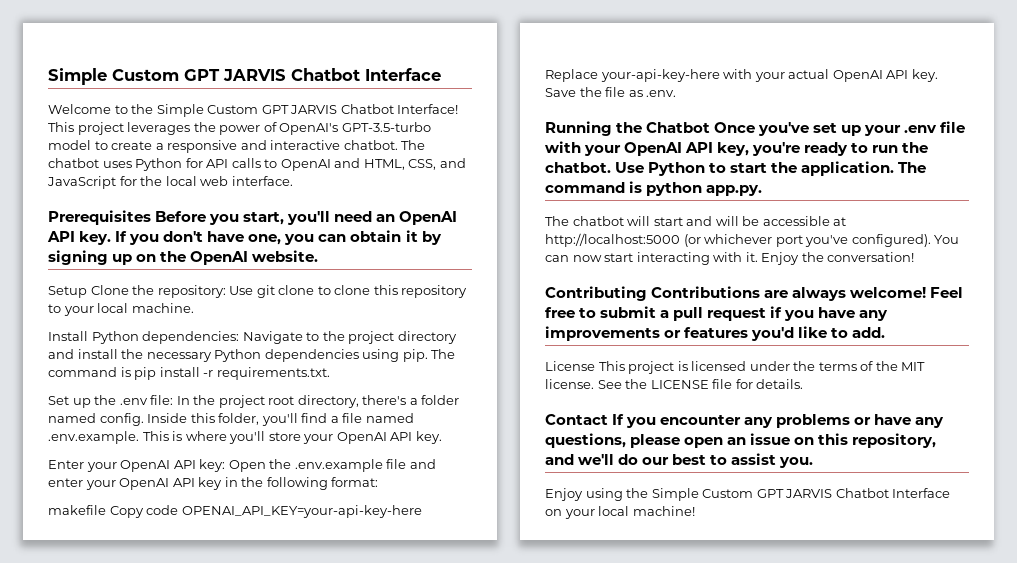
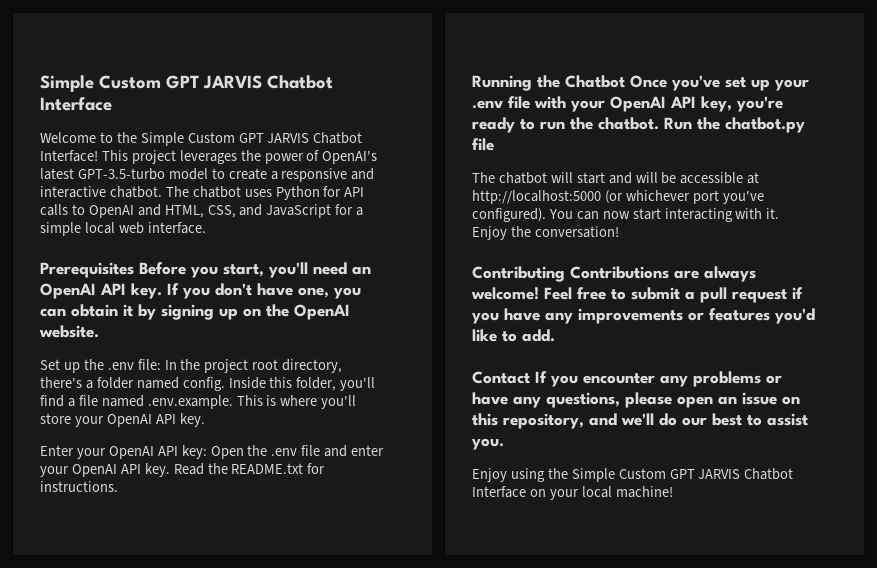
- This project leverages the power of OpenAI's GPT-3.5-turbo model to create a responsive and interactive chatbot.
+ This project leverages the power of OpenAI's latest GPT-3.5-turbo model to create a responsive and interactive chatbot.
- The chatbot uses Python for API calls to OpenAI and HTML, CSS, and JavaScript for the local web interface.
+ The chatbot uses Python for API calls to OpenAI and HTML, CSS, and JavaScript for a simple local web interface.
- Setup Clone the repository: Use git clone to clone this repository to your local machine.
- Install Python dependencies: Navigate to the project directory and install the necessary Python dependencies using pip. The command is pip install -r requirements.txt.
- Enter your OpenAI API key: Open the .env.example file and enter your OpenAI API key in the following format:
- makefile Copy code OPENAI_API_KEY=your-api-key-here Replace your-api-key-here with your actual OpenAI API key. Save the file as .env.
+ Enter your OpenAI API key: Open the .env file and enter your OpenAI API key. Read the README.txt for instructions.
- Use Python to start the application. The command is python app.py.
+ Run the chatbot.py file
- License This project is licensed under the terms of the MIT license. See the LICENSE file for details.

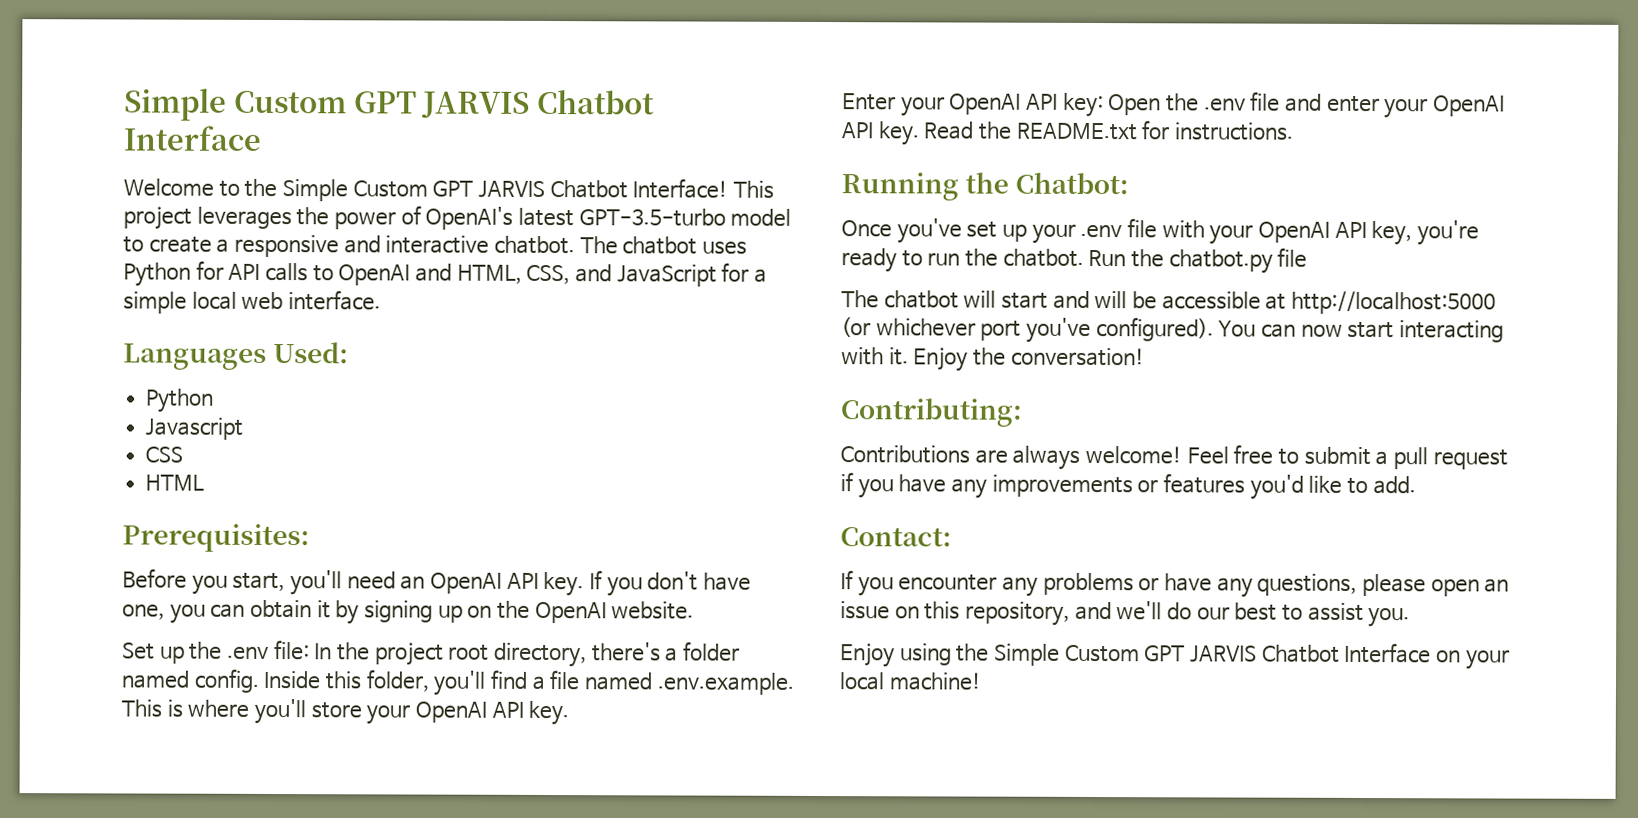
- Prerequisites Before you start, you'll need an OpenAI API key.
+ Languages Used:
+ Python
+ Javascript
+ CSS
+ HTML
+ Prerequisites:
+ Before you start, you'll need an OpenAI API key.
- Running the Chatbot Once you've set up your .env file with your OpenAI API key, you're ready to run the chatbot.
+ Running the Chatbot:
+ Once you've set up your .env file with your OpenAI API key, you're ready to run the chatbot.
- Contributing Contributions are always welcome!
+ Contributing:
+ Contributions are always welcome!
- Contact If you encounter any problems or have any questions, please open an issue on this repository, and we'll do our best to assist you.
+ Contact:
+ If you encounter any problems or have any questions, please open an issue on this repository, and we'll do our best to assist you.

